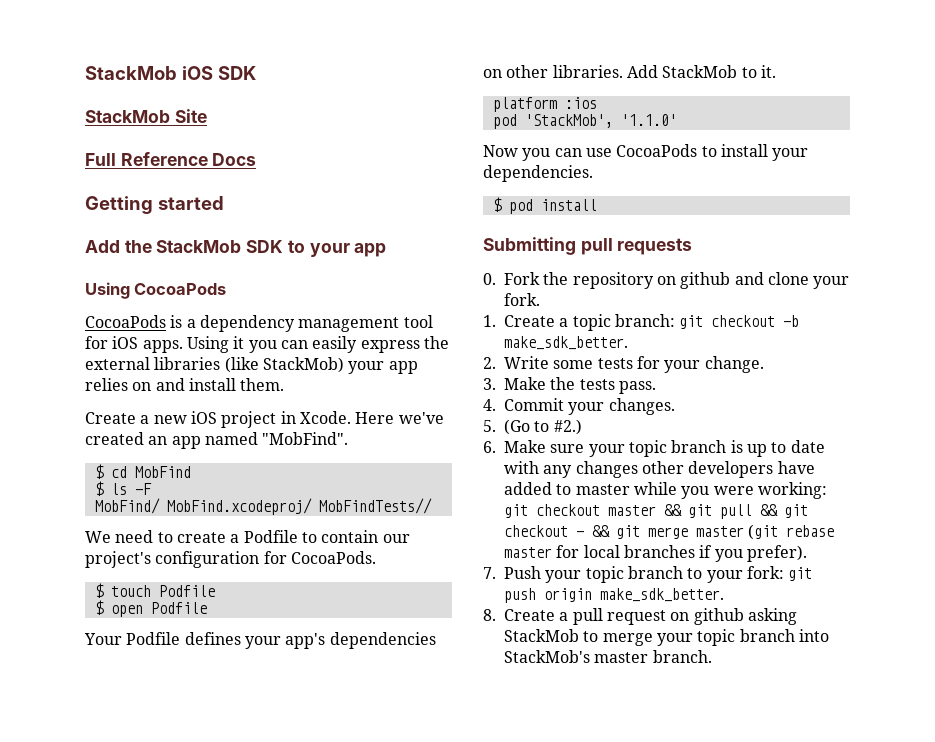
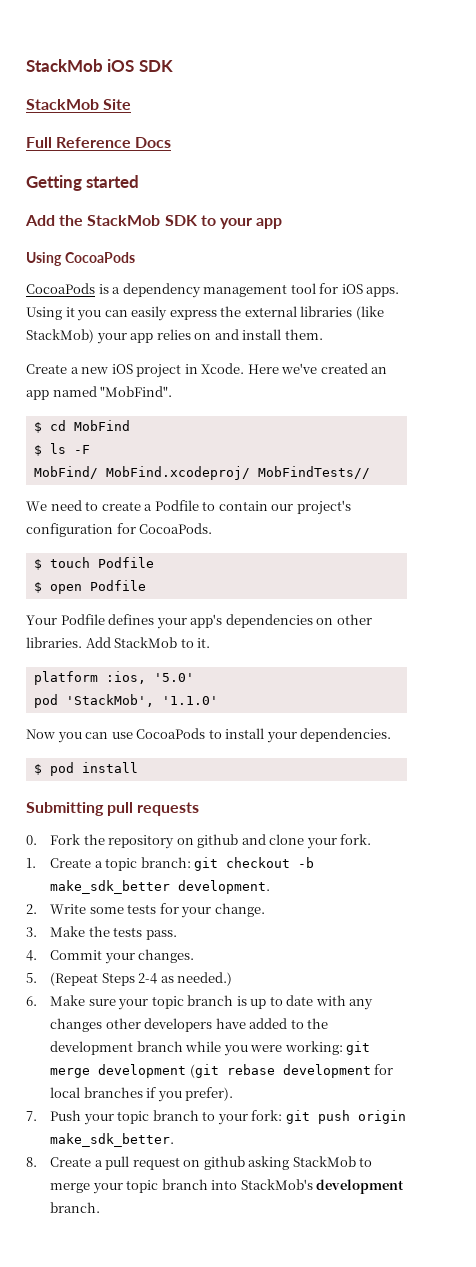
- platform :ios
+ platform :ios, '5.0'
- 1. Create a topic branch: git checkout -b make_sdk_better.
+ 1. Create a topic branch: git checkout -b make_sdk_better development.
- 5. (Go to #2.)
+ 5. (Repeat Steps 2-4 as needed.)
- 6. Make sure your topic branch is up to date with any changes other developers have added to master while you were working: git checkout master && git pull && git checkout - && git merge master (git rebase master for local branches if you prefer).
+ 6. Make sure your topic branch is up to date with any changes other developers have added to the development branch while you were working: git merge development (git rebase development for local branches if you prefer).
- 8. Create a pull request on github asking StackMob to merge your topic branch into StackMob's master branch.
+ 8. Create a pull request on github asking StackMob to merge your topic branch into StackMob's development branch.

